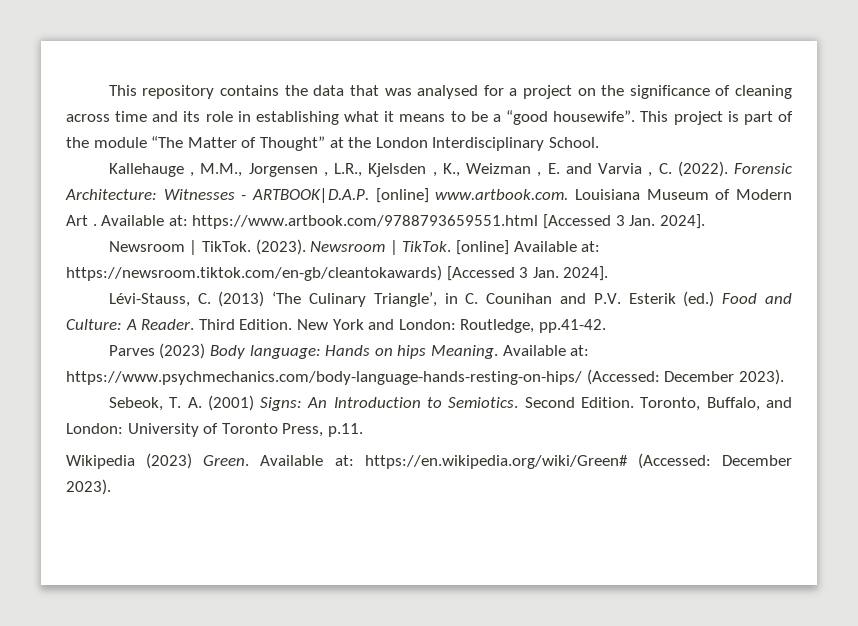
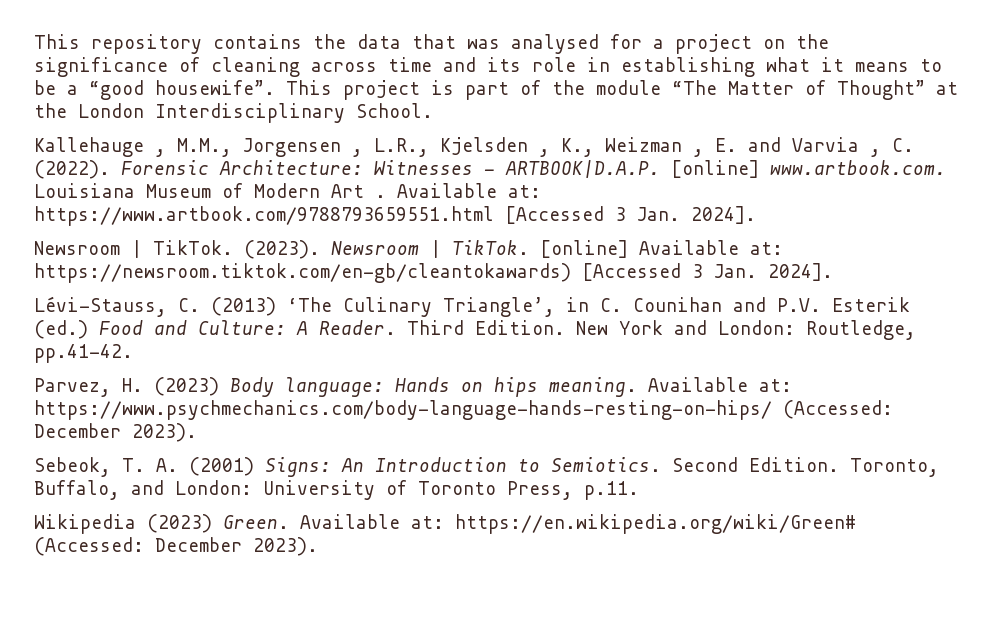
- Parves (2023) Body language: Hands on hips Meaning.
+ Parvez, H. (2023) Body language: Hands on hips meaning.

